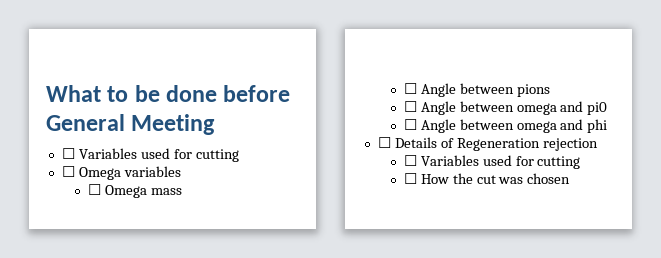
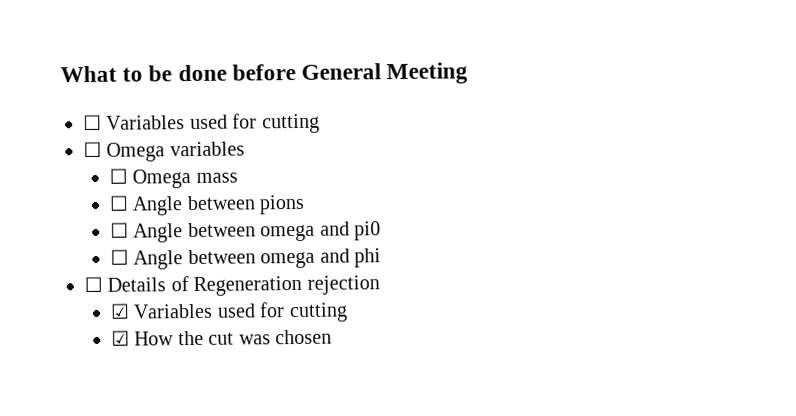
  ☐ Details of Regeneration rejection
- ☐ Variables used for cutting
- ☐ How the cut was chosen
+ ☑ Variables used for cutting
+ ☑ How the cut was chosen

